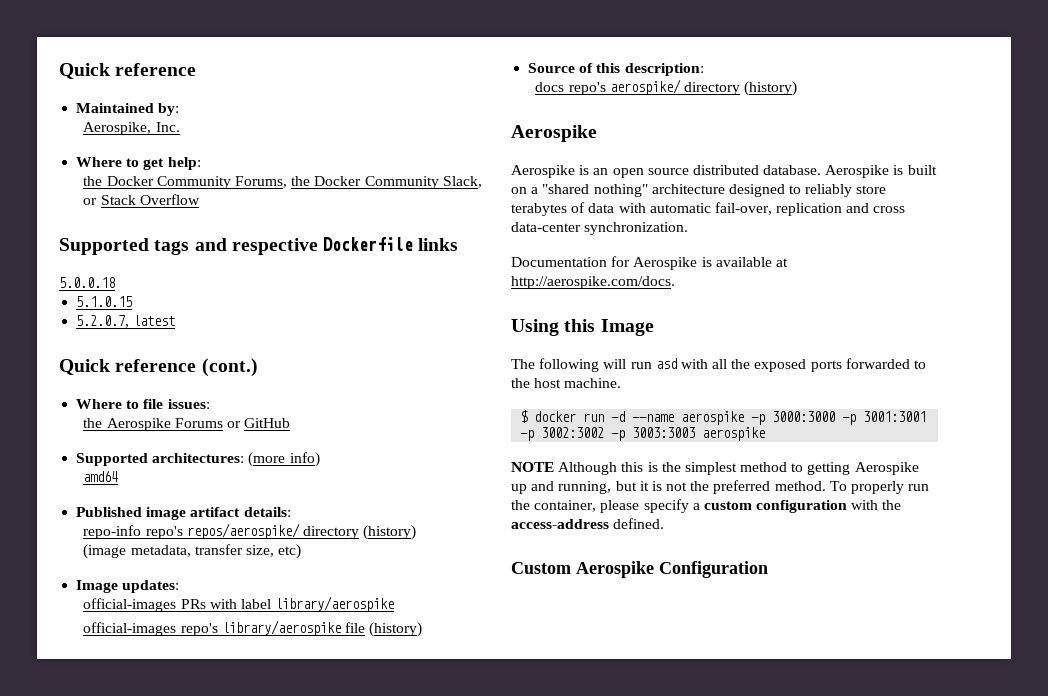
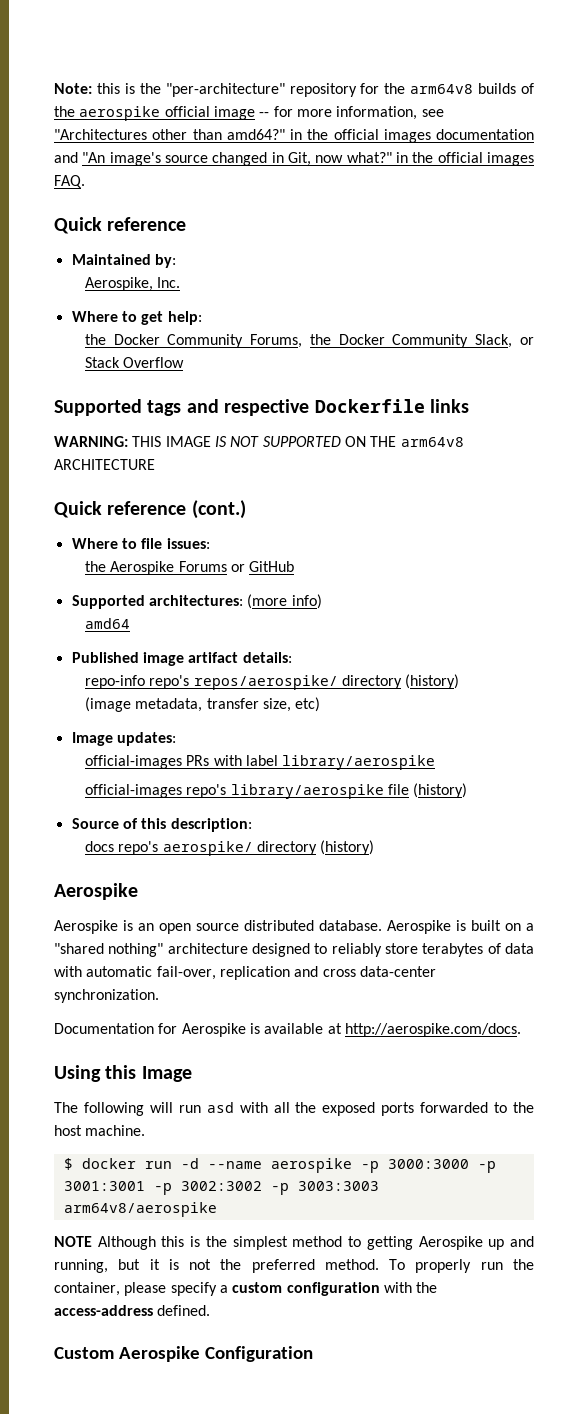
+ Note: this is the "per-architecture" repository for the arm64v8 builds of the aerospike official image -- for more information, see "Architectures other than amd64?" in the official images documentation and "An image's source changed in Git, now what?" in the official images FAQ.
- 5.0.0.18
- 5.1.0.15
- 5.2.0.7, latest
+ WARNING: THIS IMAGE IS NOT SUPPORTED ON THE arm64v8 ARCHITECTURE
- $ docker run -d --name aerospike -p 3000:3000 -p 3001:3001 -p 3002:3002 -p 3003:3003 aerospike
+ $ docker run -d --name aerospike -p 3000:3000 -p 3001:3001 -p 3002:3002 -p 3003:3003 arm64v8/aerospike

